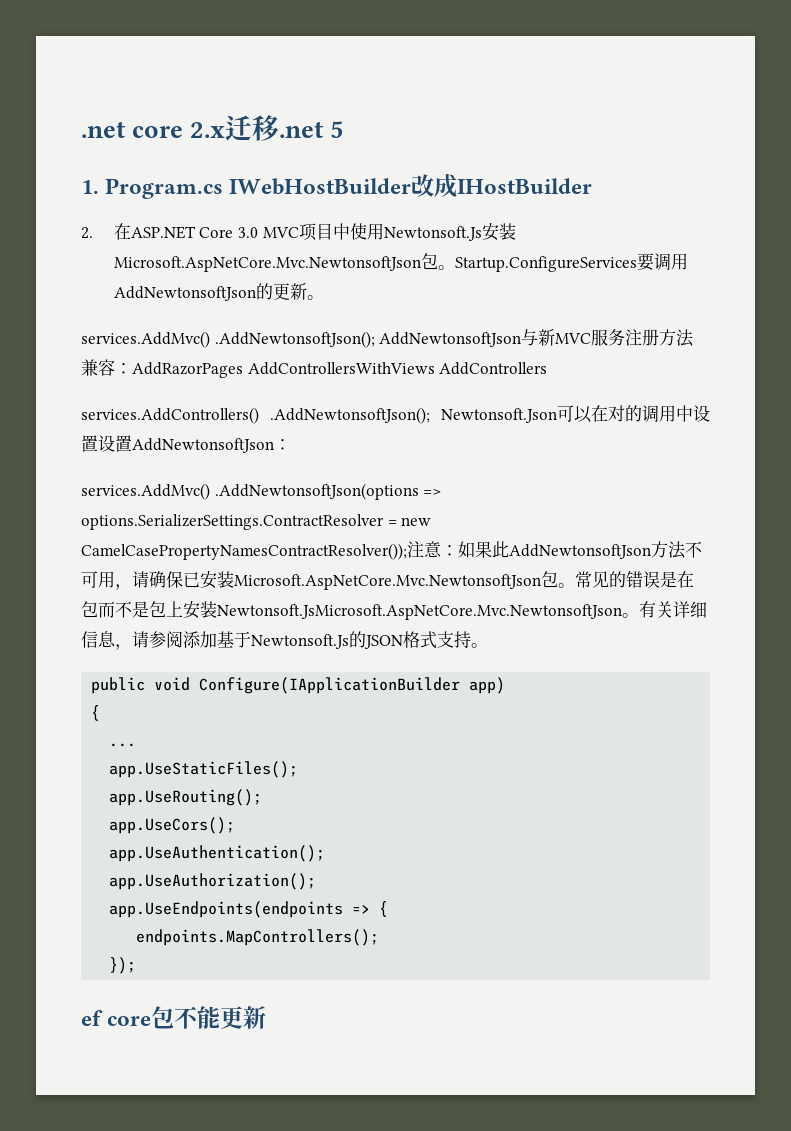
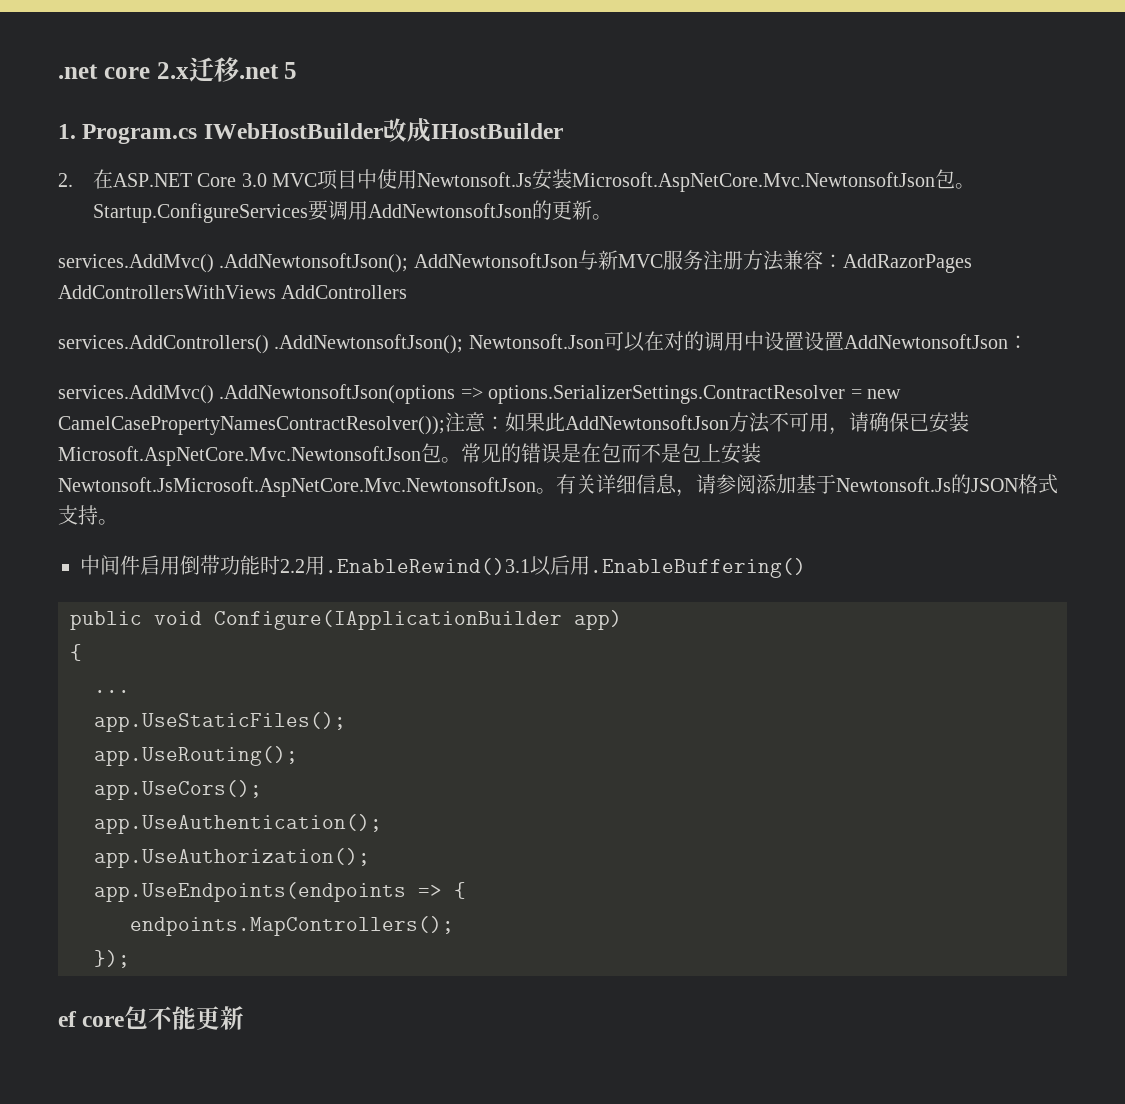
+ 中间件启用倒带功能时2.2用.EnableRewind()3.1以后用.EnableBuffering()

